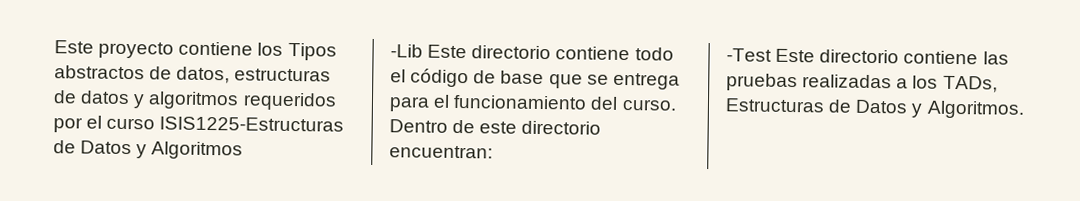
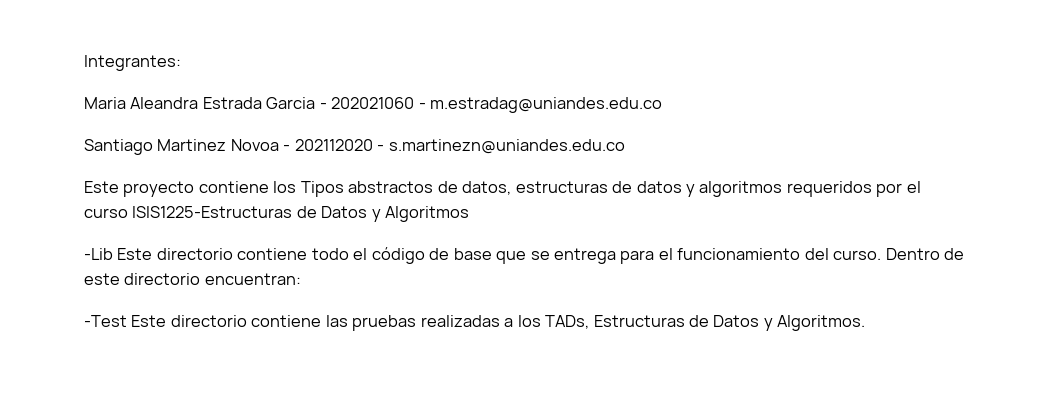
+ Integrantes:
+ Maria Aleandra Estrada Garcia - 202021060 - m.estradag@uniandes.edu.co
+ Santiago Martinez Novoa - 202112020 - s.martinezn@uniandes.edu.co

